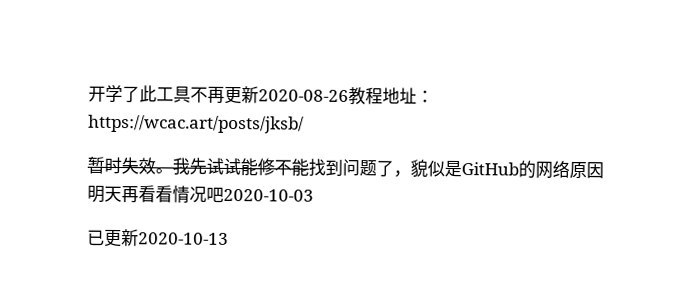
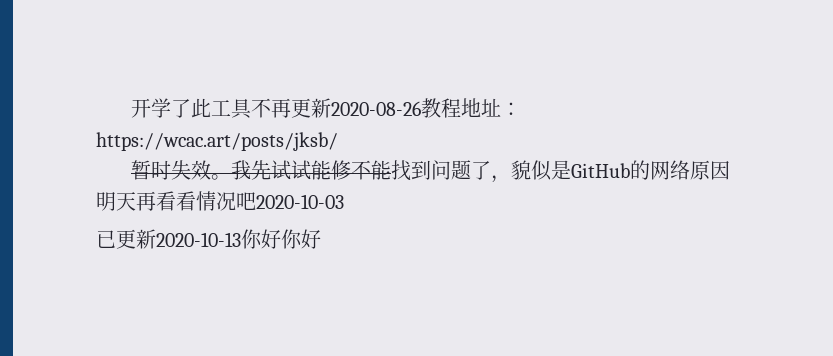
- 已更新2020-10-13
+ 已更新2020-10-13你好你好

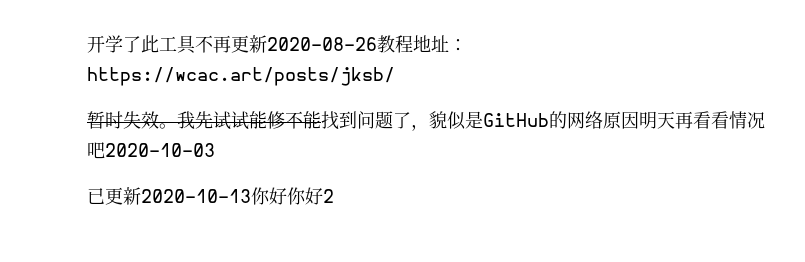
- 已更新2020-10-13你好你好
+ 已更新2020-10-13你好你好2

